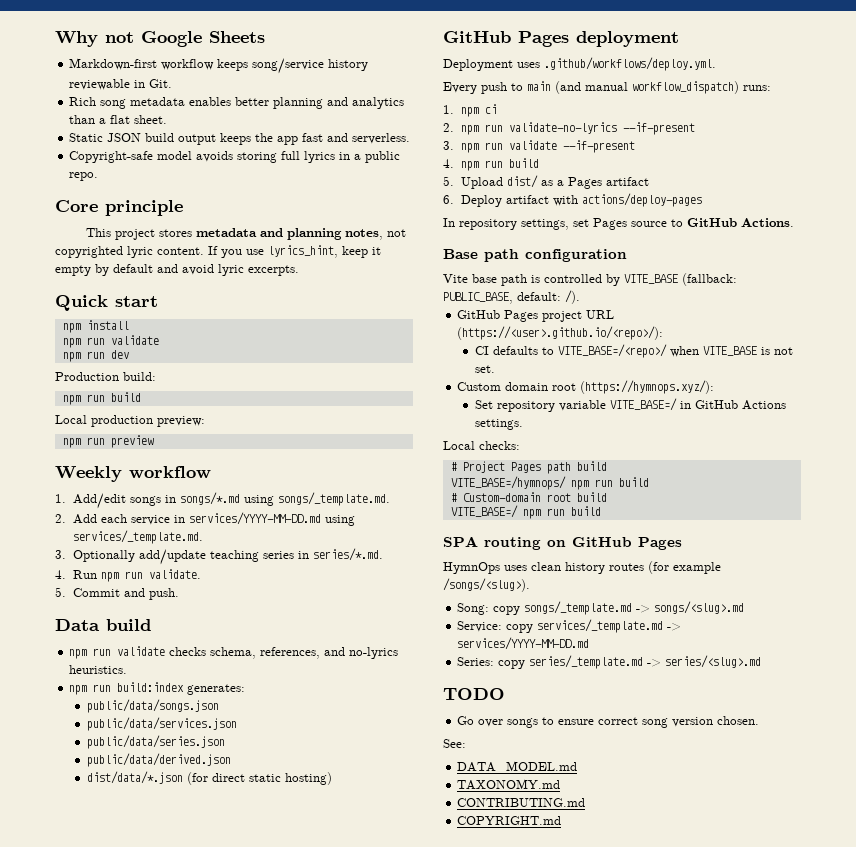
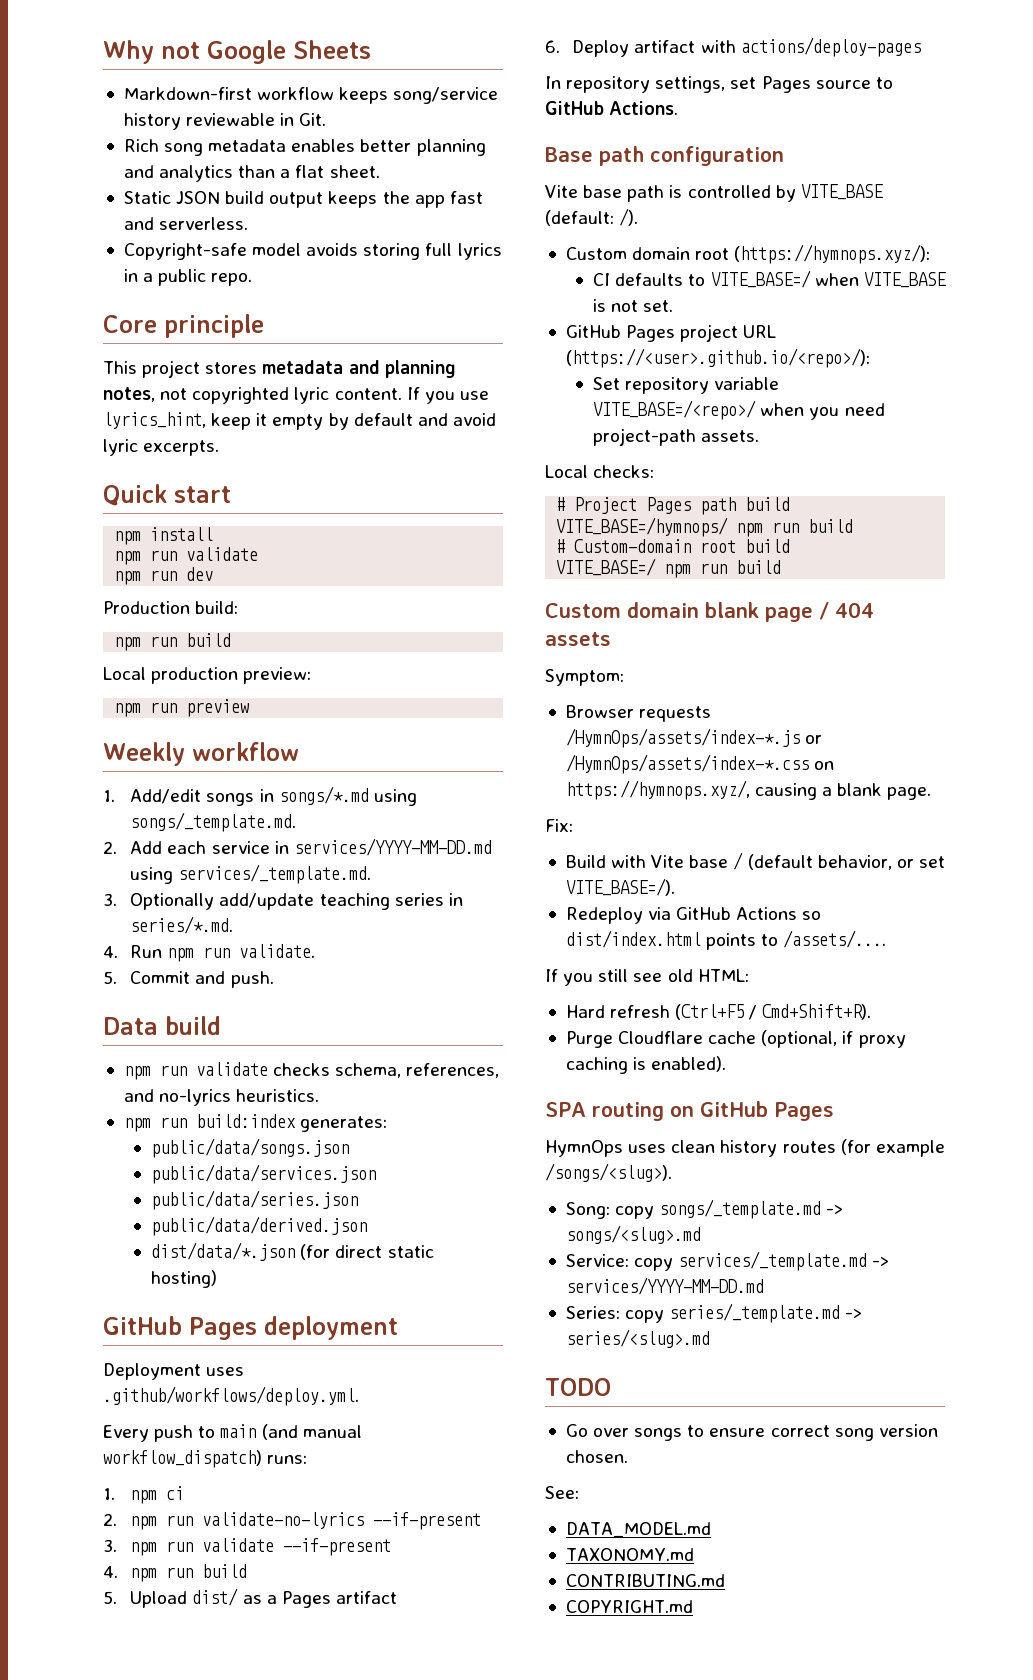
- Vite base path is controlled by VITE_BASE (fallback: PUBLIC_BASE, default: /).
+ Vite base path is controlled by VITE_BASE (default: /).
+ Custom domain root (https://hymnops.xyz/):
+ CI defaults to VITE_BASE=/ when VITE_BASE is not set.
- CI defaults to VITE_BASE=/<repo>/ when VITE_BASE is not set.
- Custom domain root (https://hymnops.xyz/):
- Set repository variable VITE_BASE=/ in GitHub Actions settings.
+ Set repository variable VITE_BASE=/<repo>/ when you need project-path assets.
+ Custom domain blank page / 404 assets
+ Symptom:
+ Browser requests /HymnOps/assets/index-*.js or /HymnOps/assets/index-*.css on https://hymnops.xyz/, causing a blank page.
+ Fix:
+ Build with Vite base / (default behavior, or set VITE_BASE=/).
+ Redeploy via GitHub Actions so dist/index.html points to /assets/....
+ If you still see old HTML:
+ Hard refresh (Ctrl+F5 / Cmd+Shift+R).
+ Purge Cloudflare cache (optional, if proxy caching is enabled).

